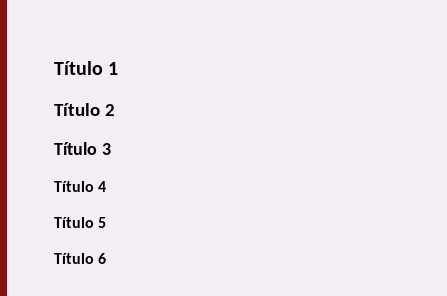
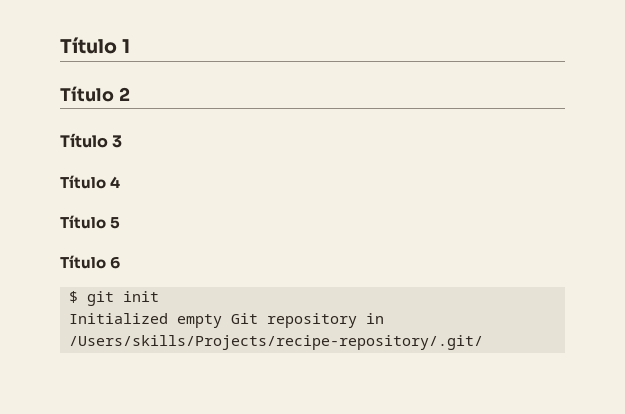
+ $ git init
+ Initialized empty Git repository in /Users/skills/Projects/recipe-repository/.git/

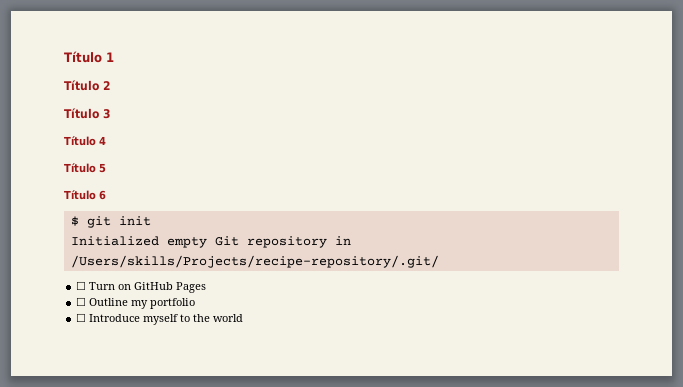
+ ☐ Turn on GitHub Pages
+ ☐ Outline my portfolio
+ ☐ Introduce myself to the world

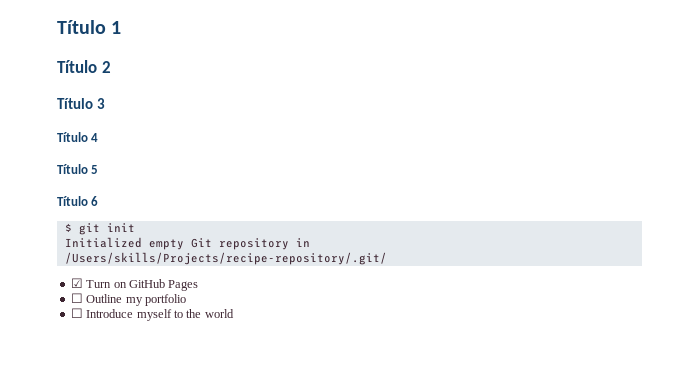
- ☐ Turn on GitHub Pages
+ ☑ Turn on GitHub Pages

